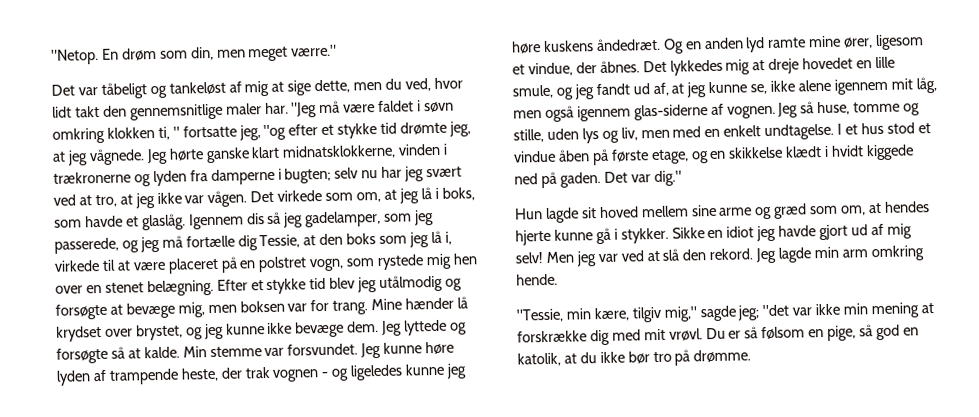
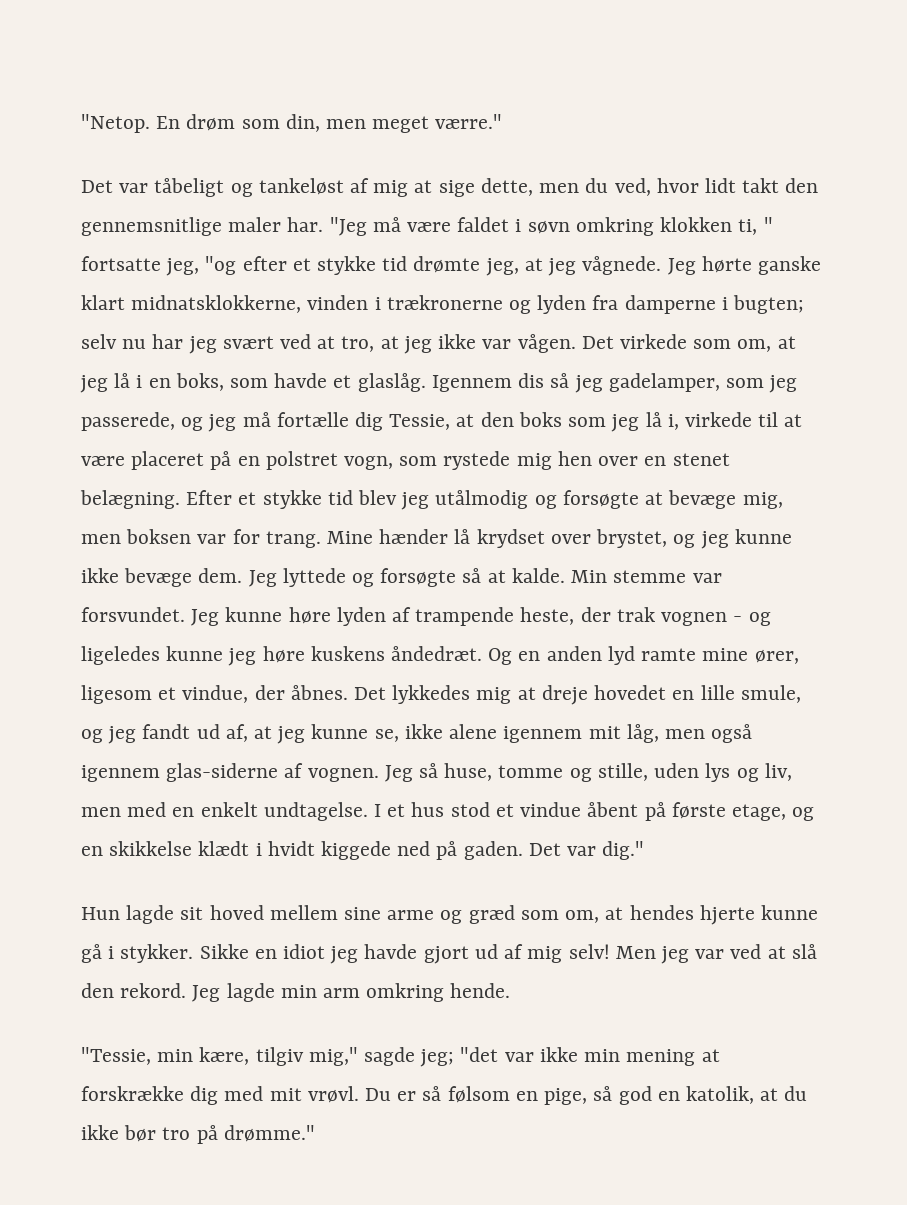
- Det virkede som om, at jeg lå i boks, som havde et glaslåg.
+ Det virkede som om, at jeg lå i en boks, som havde et glaslåg.
- I et hus stod et vindue åben på første etage, og en skikkelse klædt i hvidt kiggede ned på gaden.
+ I et hus stod et vindue åbent på første etage, og en skikkelse klædt i hvidt kiggede ned på gaden.
- Du er så følsom en pige, så god en katolik, at du ikke bør tro på drømme.
+ Du er så følsom en pige, så god en katolik, at du ikke bør tro på drømme."

